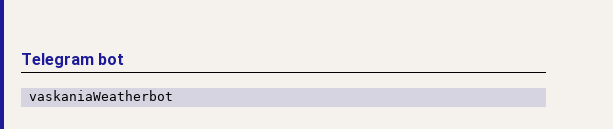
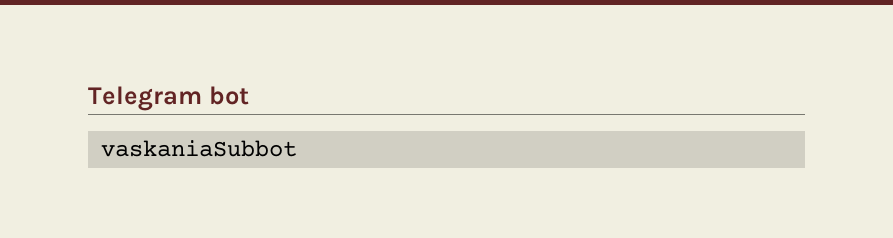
- vaskaniaWeatherbot
+ vaskaniaSubbot

